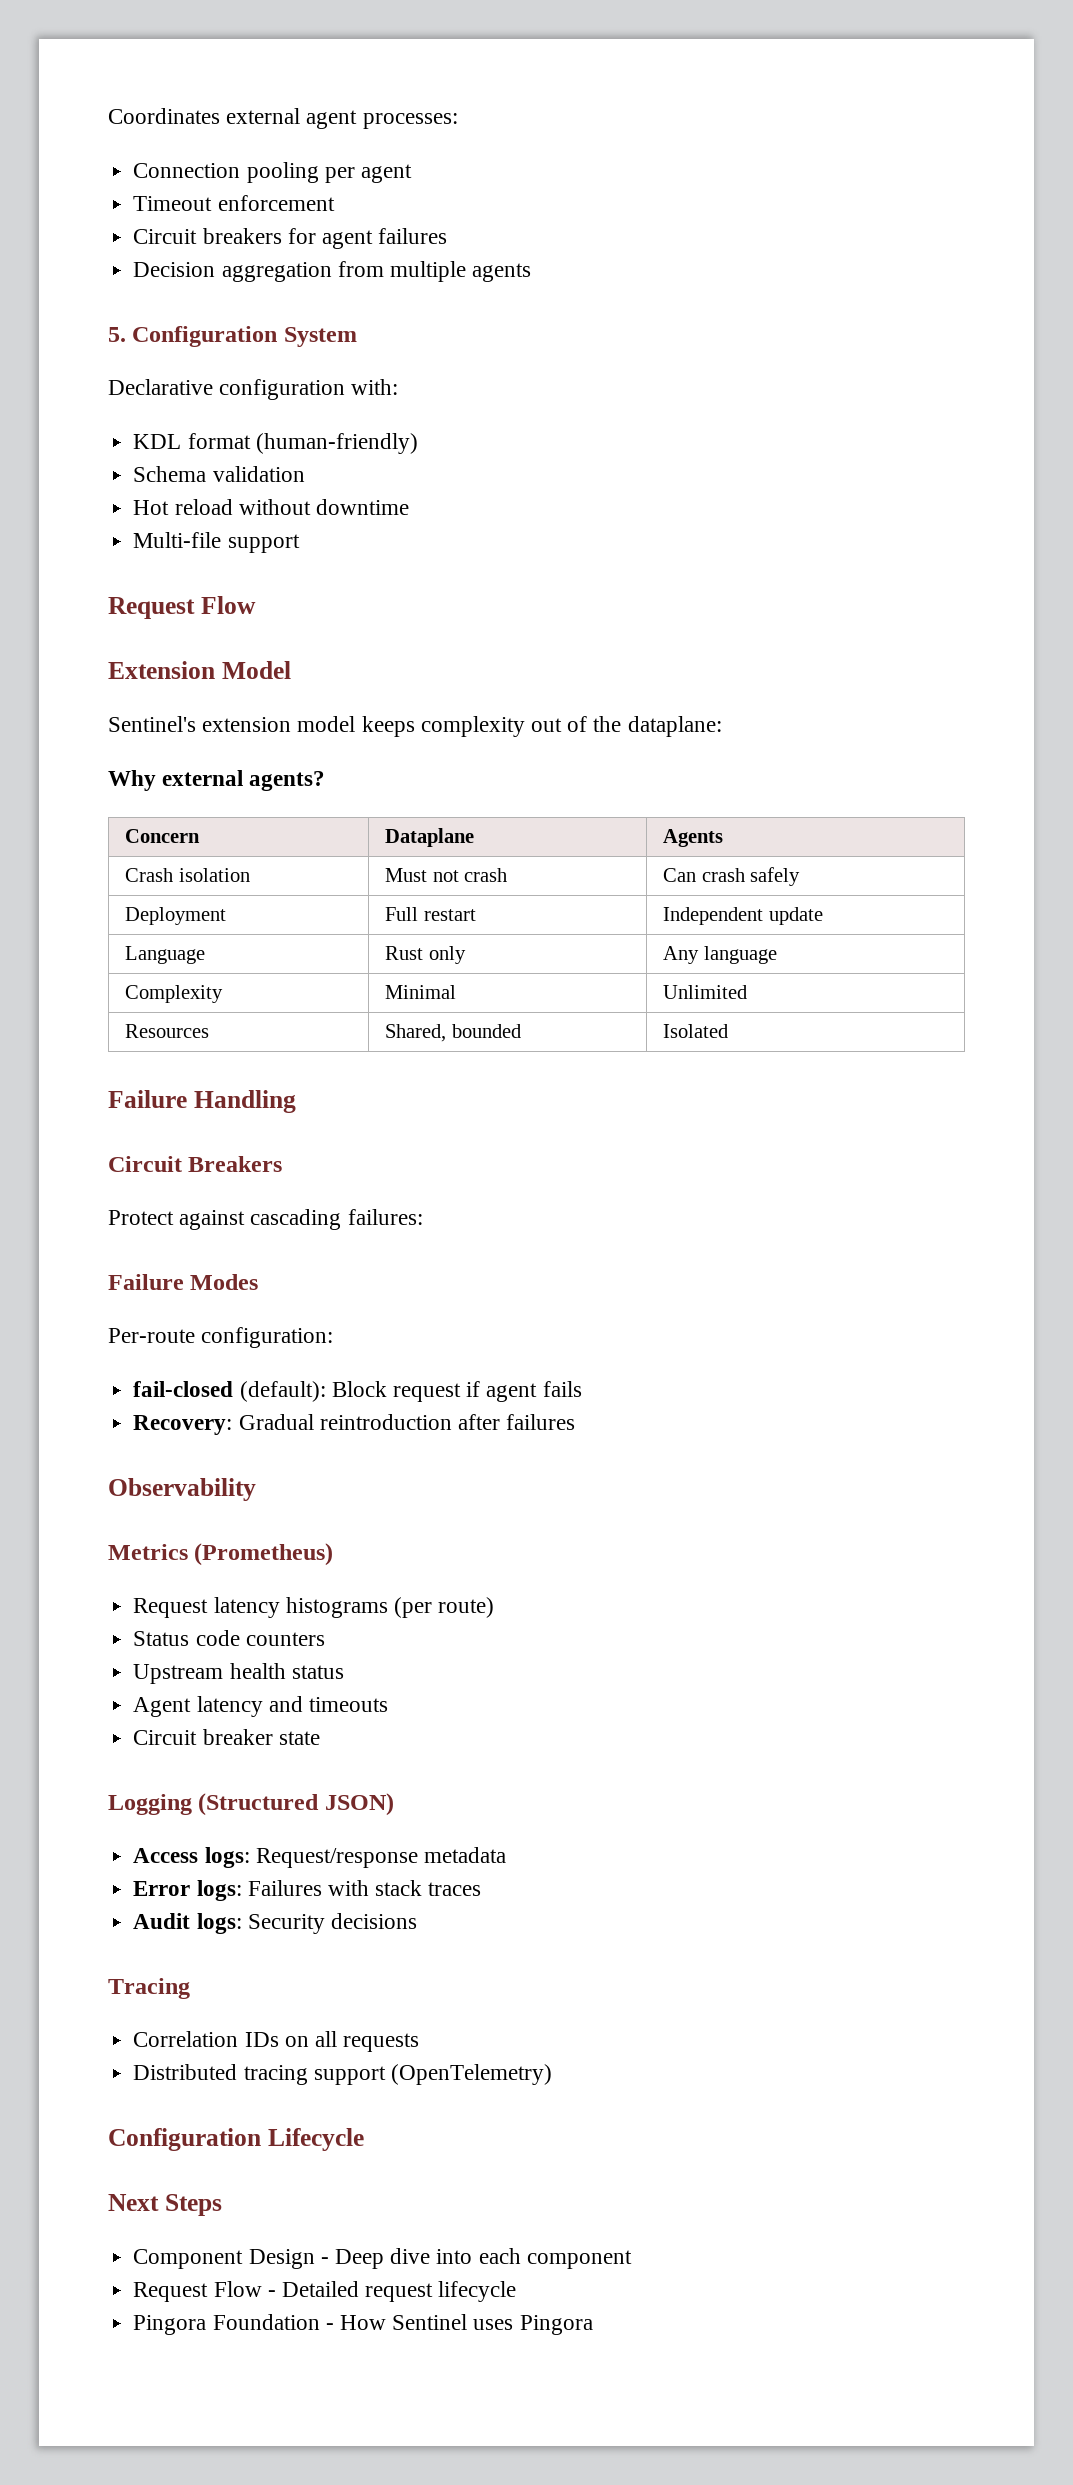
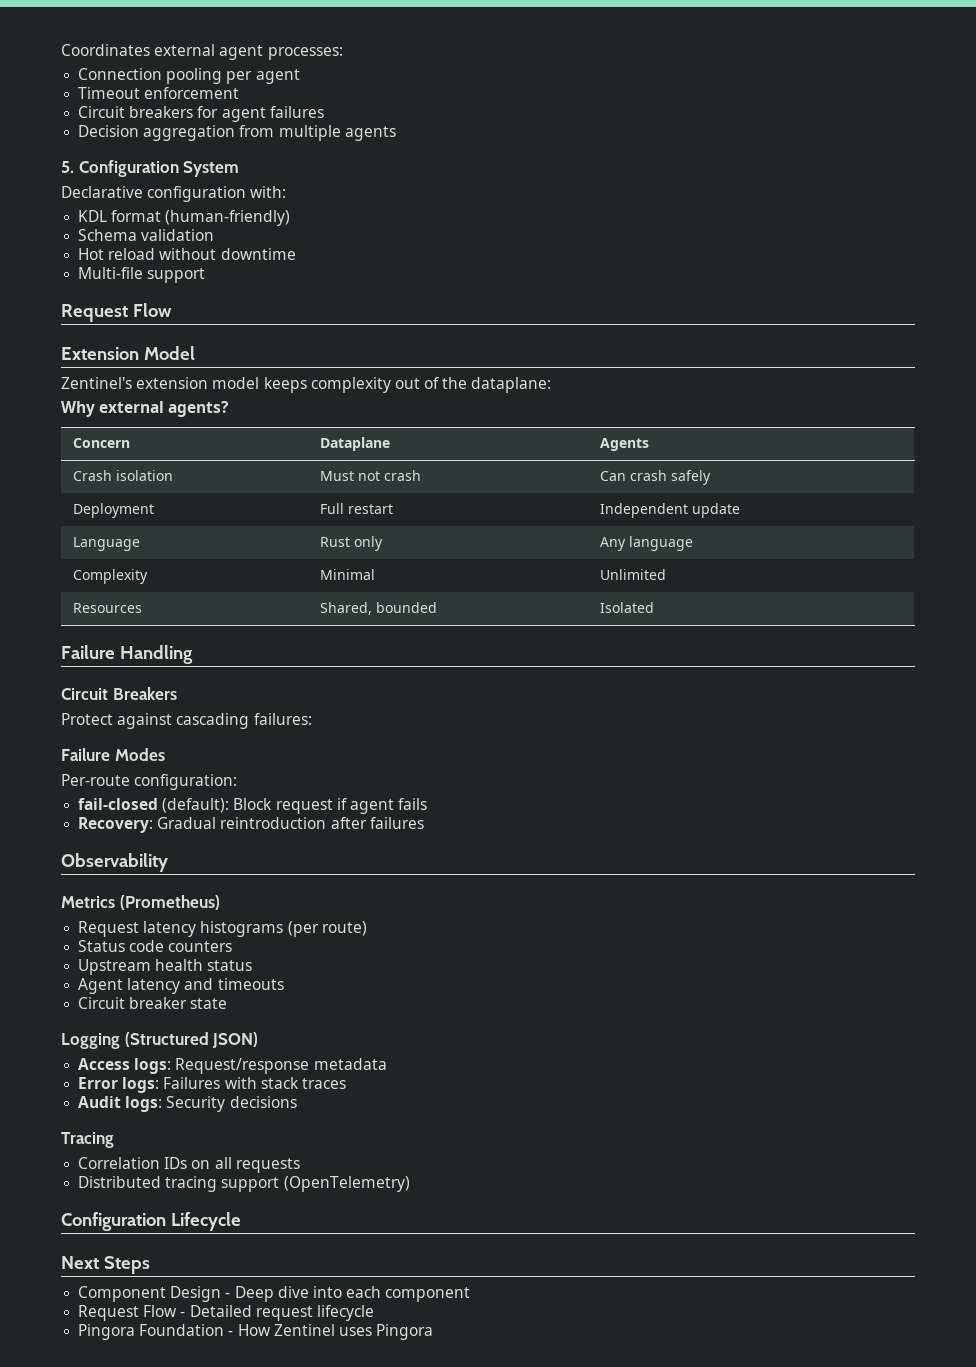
- Sentinel's extension model keeps complexity out of the dataplane:
+ Zentinel's extension model keeps complexity out of the dataplane:
- Pingora Foundation - How Sentinel uses Pingora
+ Pingora Foundation - How Zentinel uses Pingora

